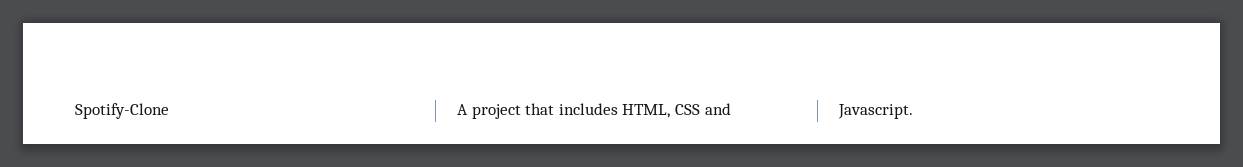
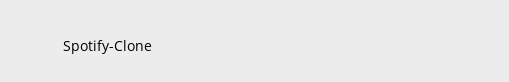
- A project that includes HTML, CSS and Javascript.

